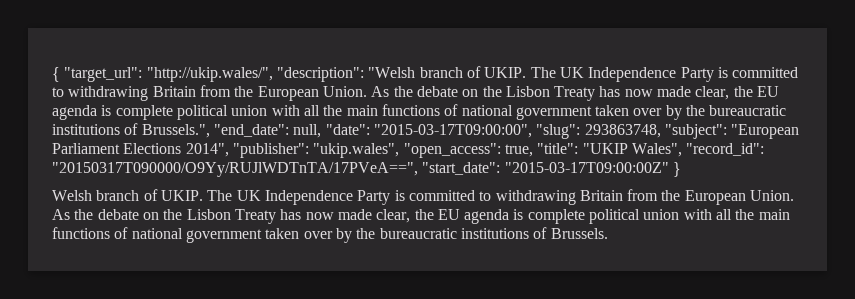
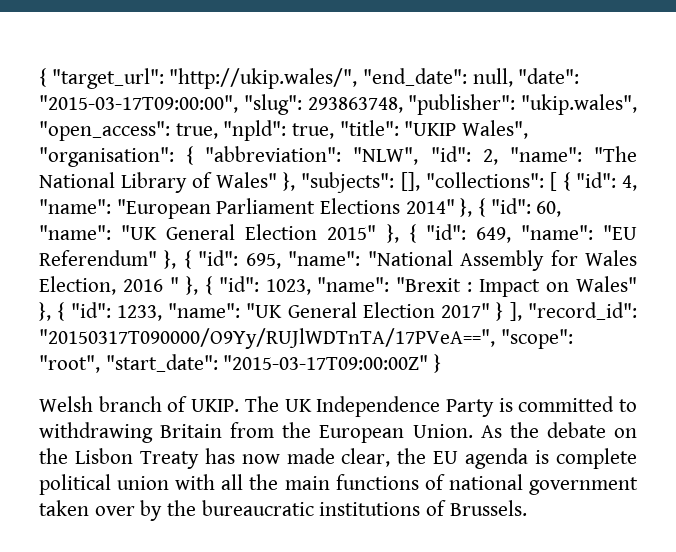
- { "target_url": "http://ukip.wales/", "description": "Welsh branch of UKIP. The UK Independence Party is committed to withdrawing Britain from the European Union. As the debate on the Lisbon Treaty has now made clear, the EU agenda is complete political union with all the main functions of national government taken over by the bureaucratic institutions of Brussels.", "end_date": null, "date": "2015-03-17T09:00:00", "slug": 293863748, "subject": "European Parliament Elections 2014", "publisher": "ukip.wales", "open_access": true, "title": "UKIP Wales", "record_id": "20150317T090000/O9Yy/RUJlWDTnTA/17PVeA==", "start_date": "2015-03-17T09:00:00Z" }
+ { "target_url": "http://ukip.wales/", "end_date": null, "date": "2015-03-17T09:00:00", "slug": 293863748, "publisher": "ukip.wales", "open_access": true, "npld": true, "title": "UKIP Wales", "organisation": { "abbreviation": "NLW", "id": 2, "name": "The National Library of Wales" }, "subjects": [], "collections": [ { "id": 4, "name": "European Parliament Elections 2014" }, { "id": 60, "name": "UK General Election 2015" }, { "id": 649, "name": "EU Referendum" }, { "id": 695, "name": "National Assembly for Wales Election, 2016 " }, { "id": 1023, "name": "Brexit : Impact on Wales" }, { "id": 1233, "name": "UK General Election 2017" } ], "record_id": "20150317T090000/O9Yy/RUJlWDTnTA/17PVeA==", "scope": "root", "start_date": "2015-03-17T09:00:00Z" }

